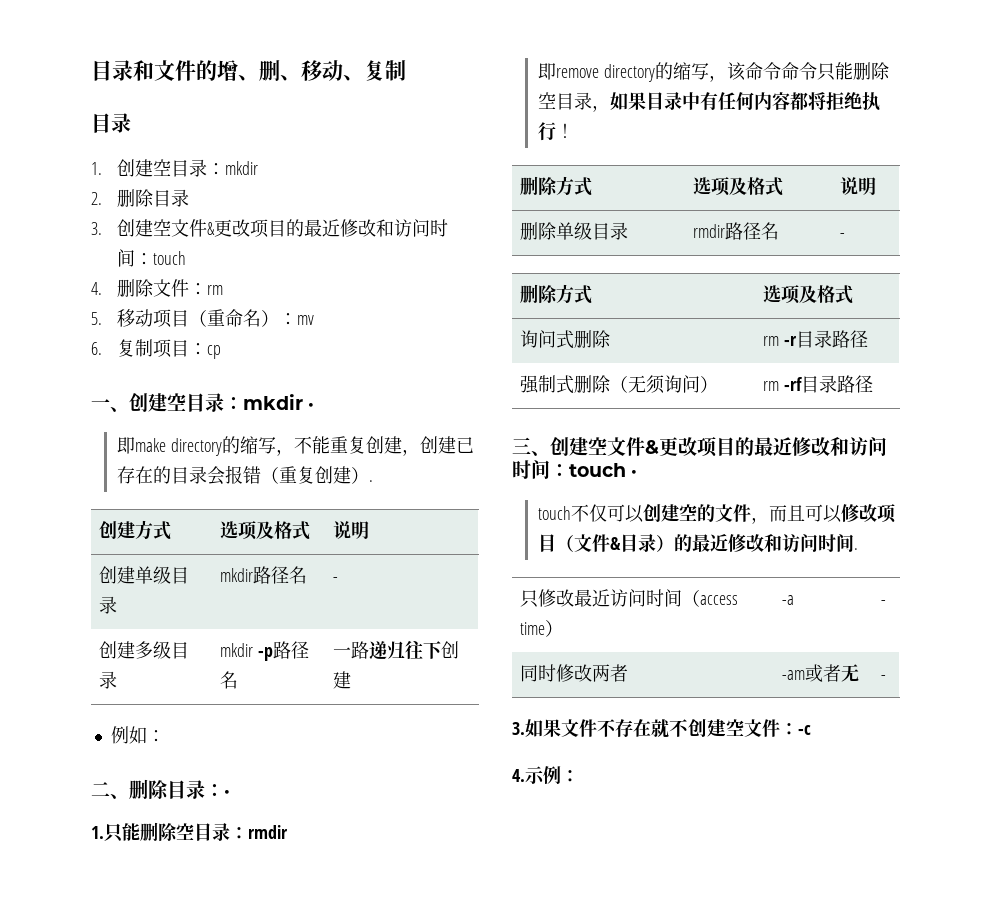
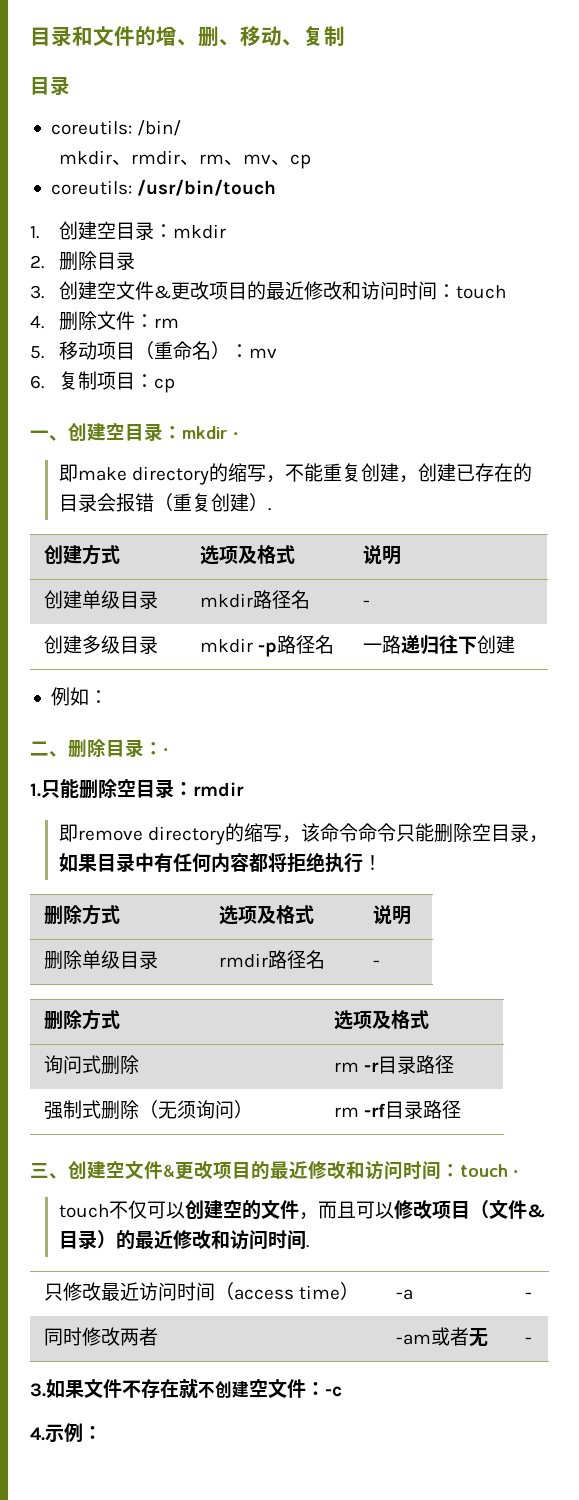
+ coreutils: /bin/
+ mkdir、rmdir、rm、mv、cp
+ coreutils: /usr/bin/touch

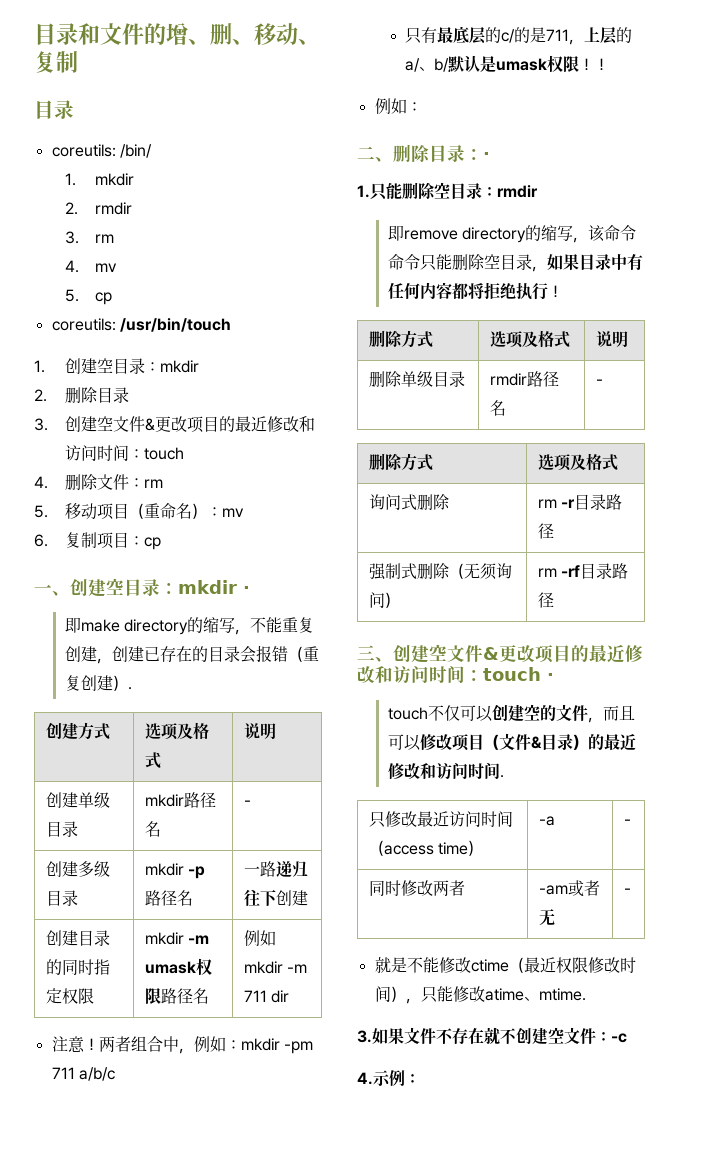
- mkdir、rmdir、rm、mv、cp
+ 1. mkdir
+ 2. rmdir
+ 3. rm
+ 4. mv
+ 5. cp
+ 创建目录的同时指定权限 | mkdir -m umask权限路径名 | 例如mkdir -m 711 dir
+ 注意！两者组合中，例如：mkdir -pm 711 a/b/c
+ 只有最底层的c/的是711，上层的a/、b/默认是umask权限！！
+ 就是不能修改ctime（最近权限修改时间），只能修改atime、mtime.

